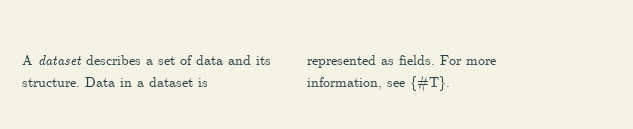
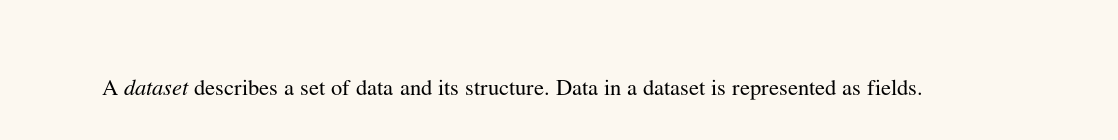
- For more information, see {#T}.

